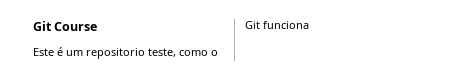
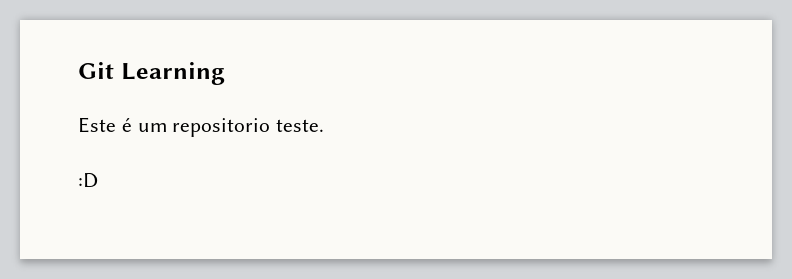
- Git Course
+ Git Learning
- Este é um repositorio teste, como o Git funciona
+ Este é um repositorio teste.
+ :D

